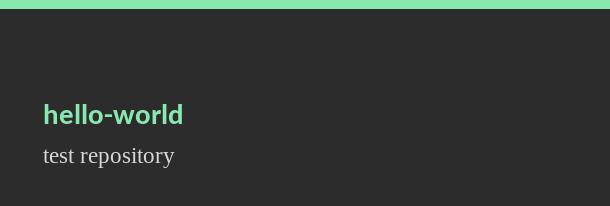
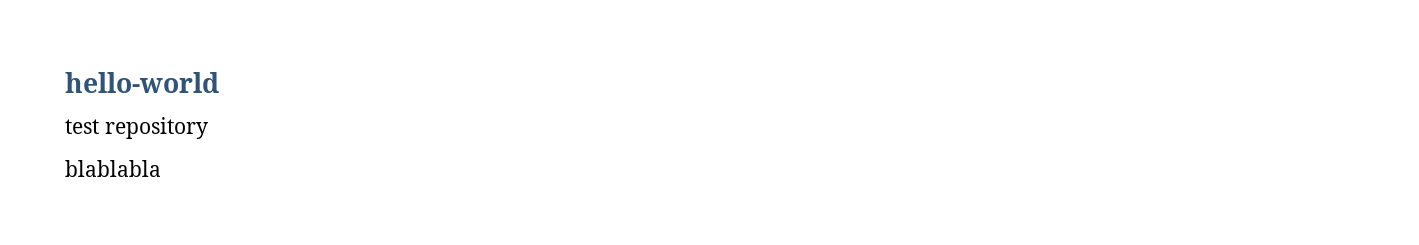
+ blablabla

